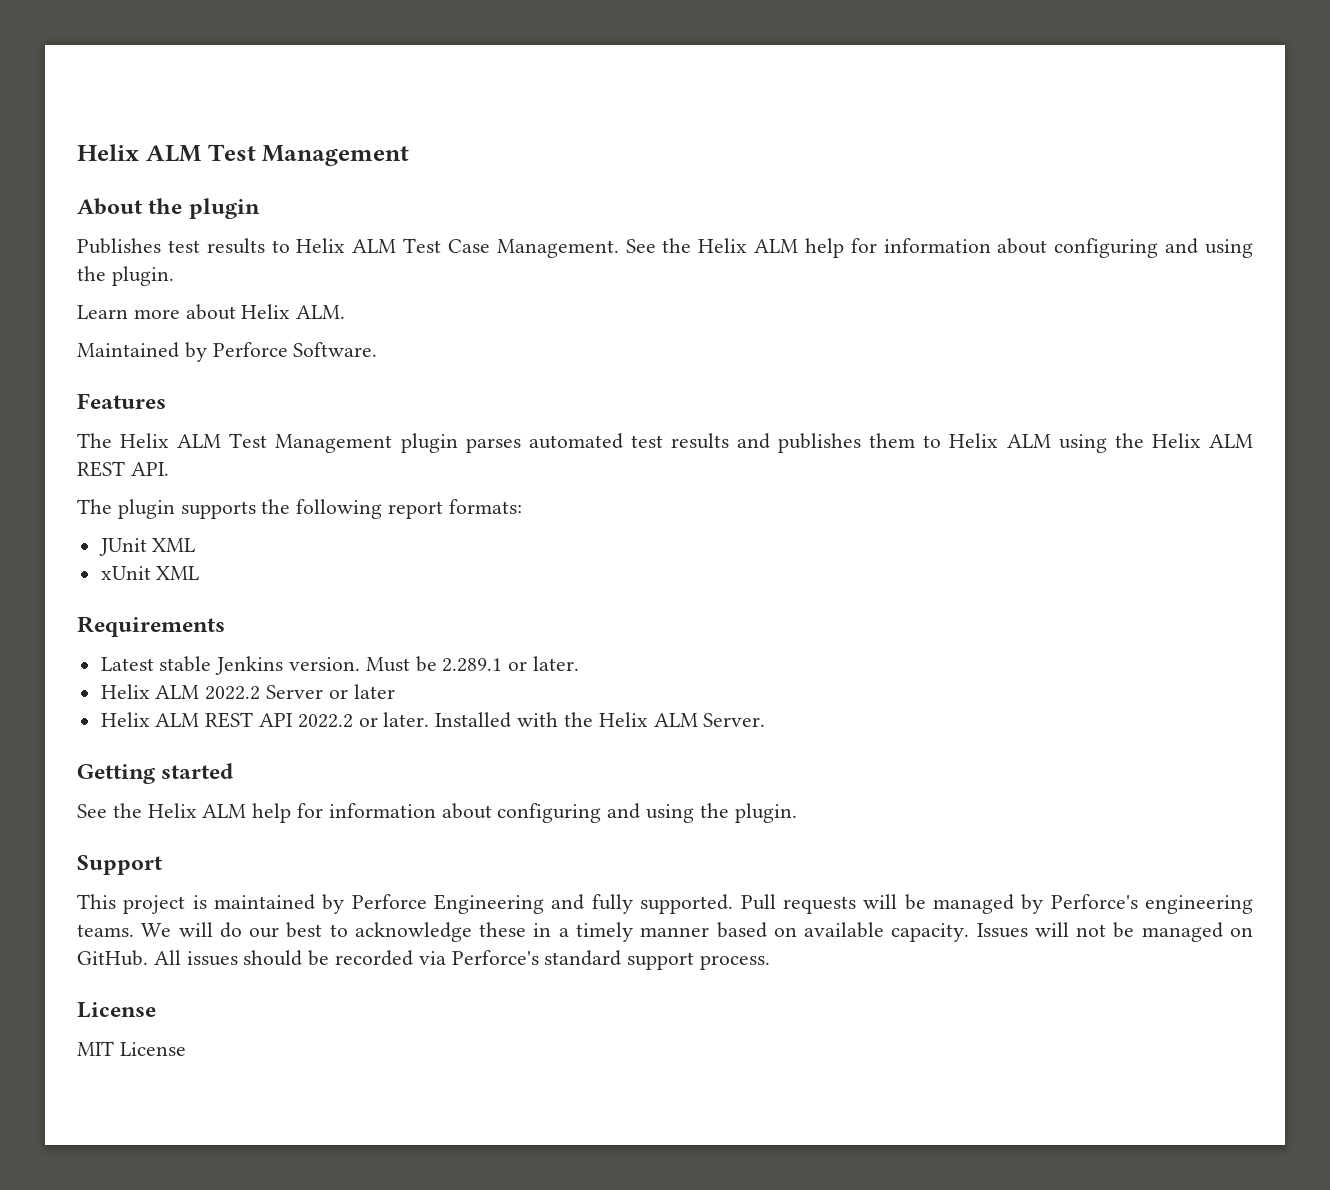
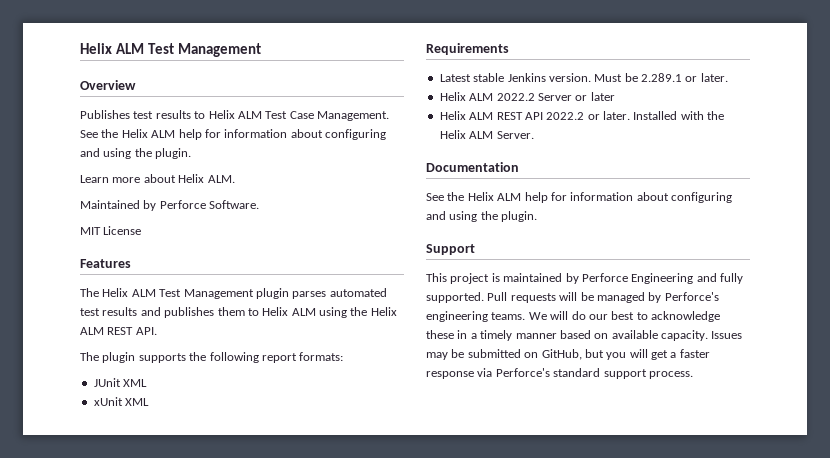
- About the plugin
+ Overview
+ MIT License
- Getting started
+ Documentation
- Issues will not be managed on GitHub. All issues should be recorded via Perforce's standard support process.
- License
- MIT License
+ Issues may be submitted on GitHub, but you will get a faster response via Perforce's standard support process.

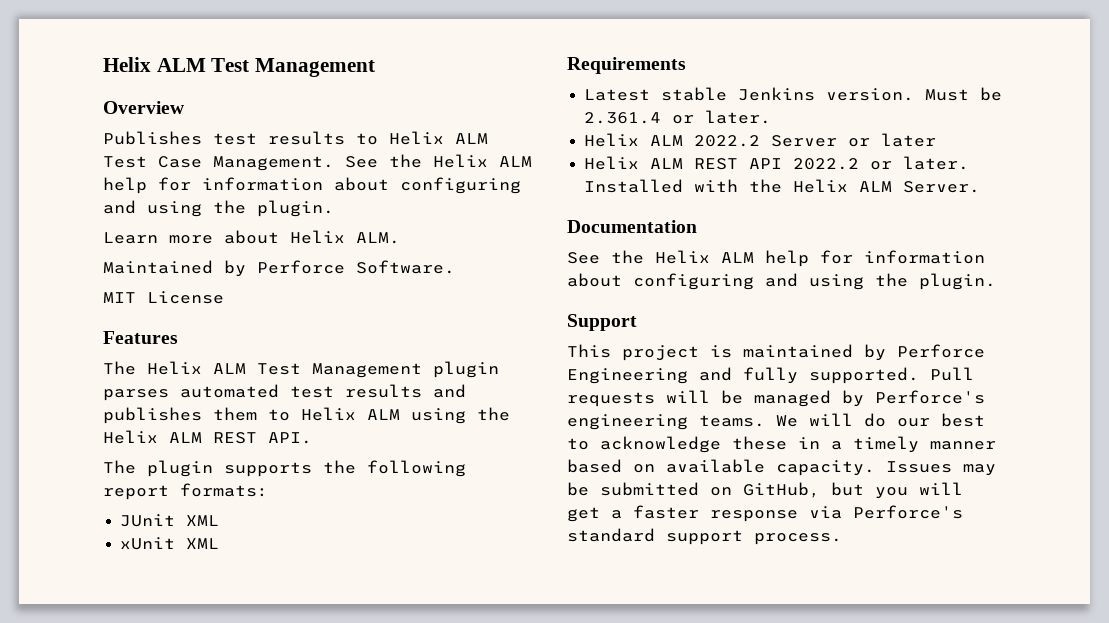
- Must be 2.289.1 or later.
+ Must be 2.361.4 or later.

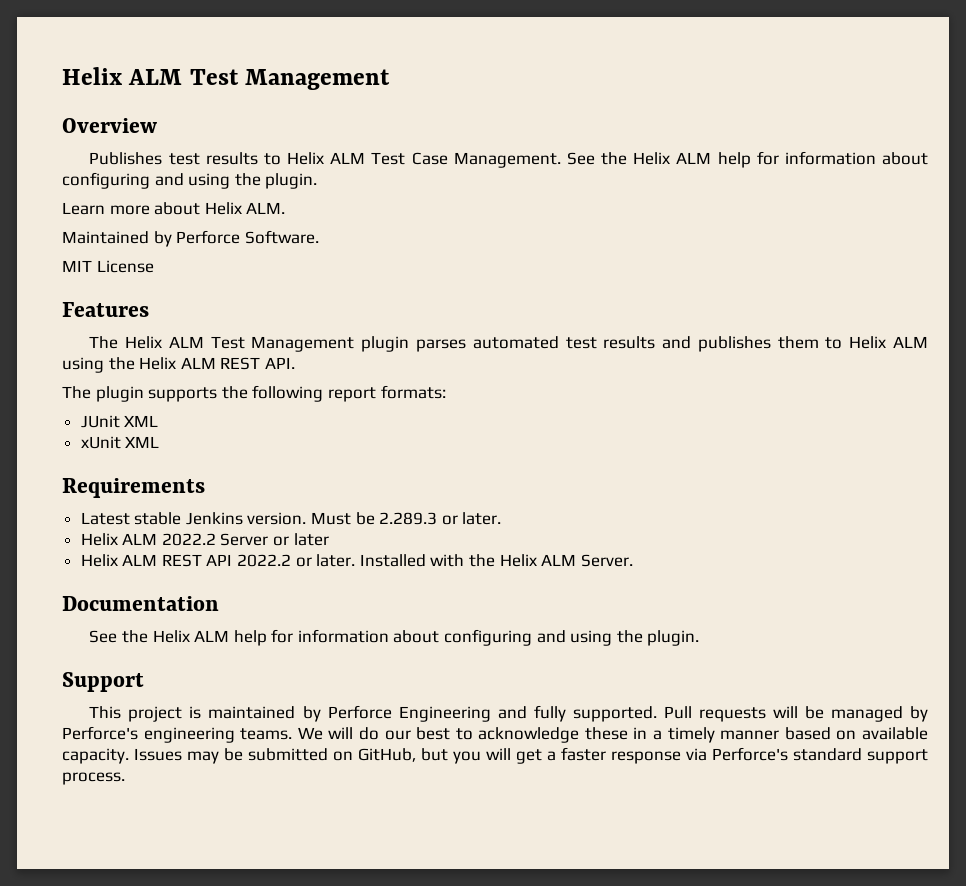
- Must be 2.361.4 or later.
+ Must be 2.289.3 or later.

